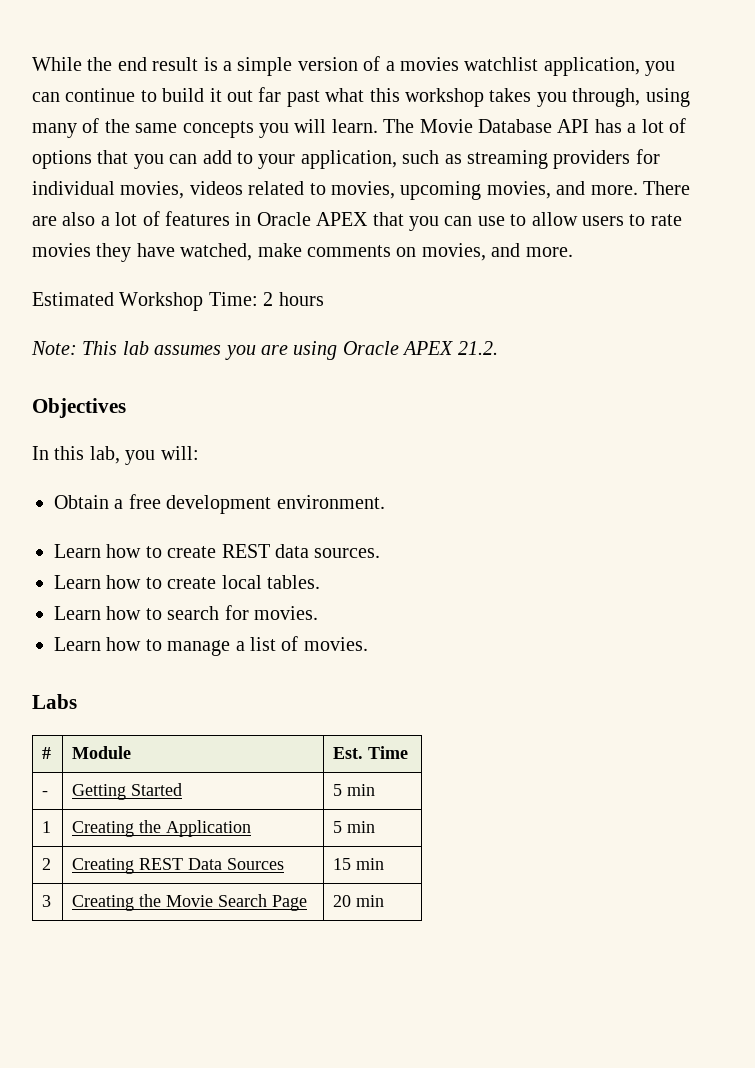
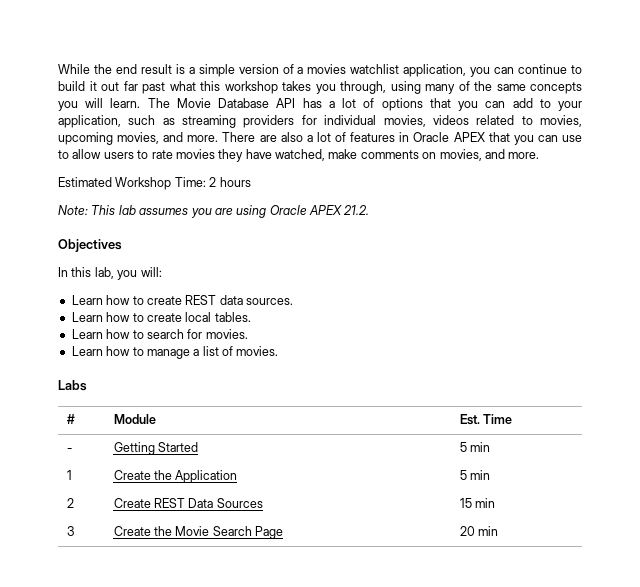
- Obtain a free development environment.
- 1 | Creating the Application | 5 min
+ 1 | Create the Application | 5 min
- 2 | Creating REST Data Sources | 15 min
+ 2 | Create REST Data Sources | 15 min
- 3 | Creating the Movie Search Page | 20 min
+ 3 | Create the Movie Search Page | 20 min

